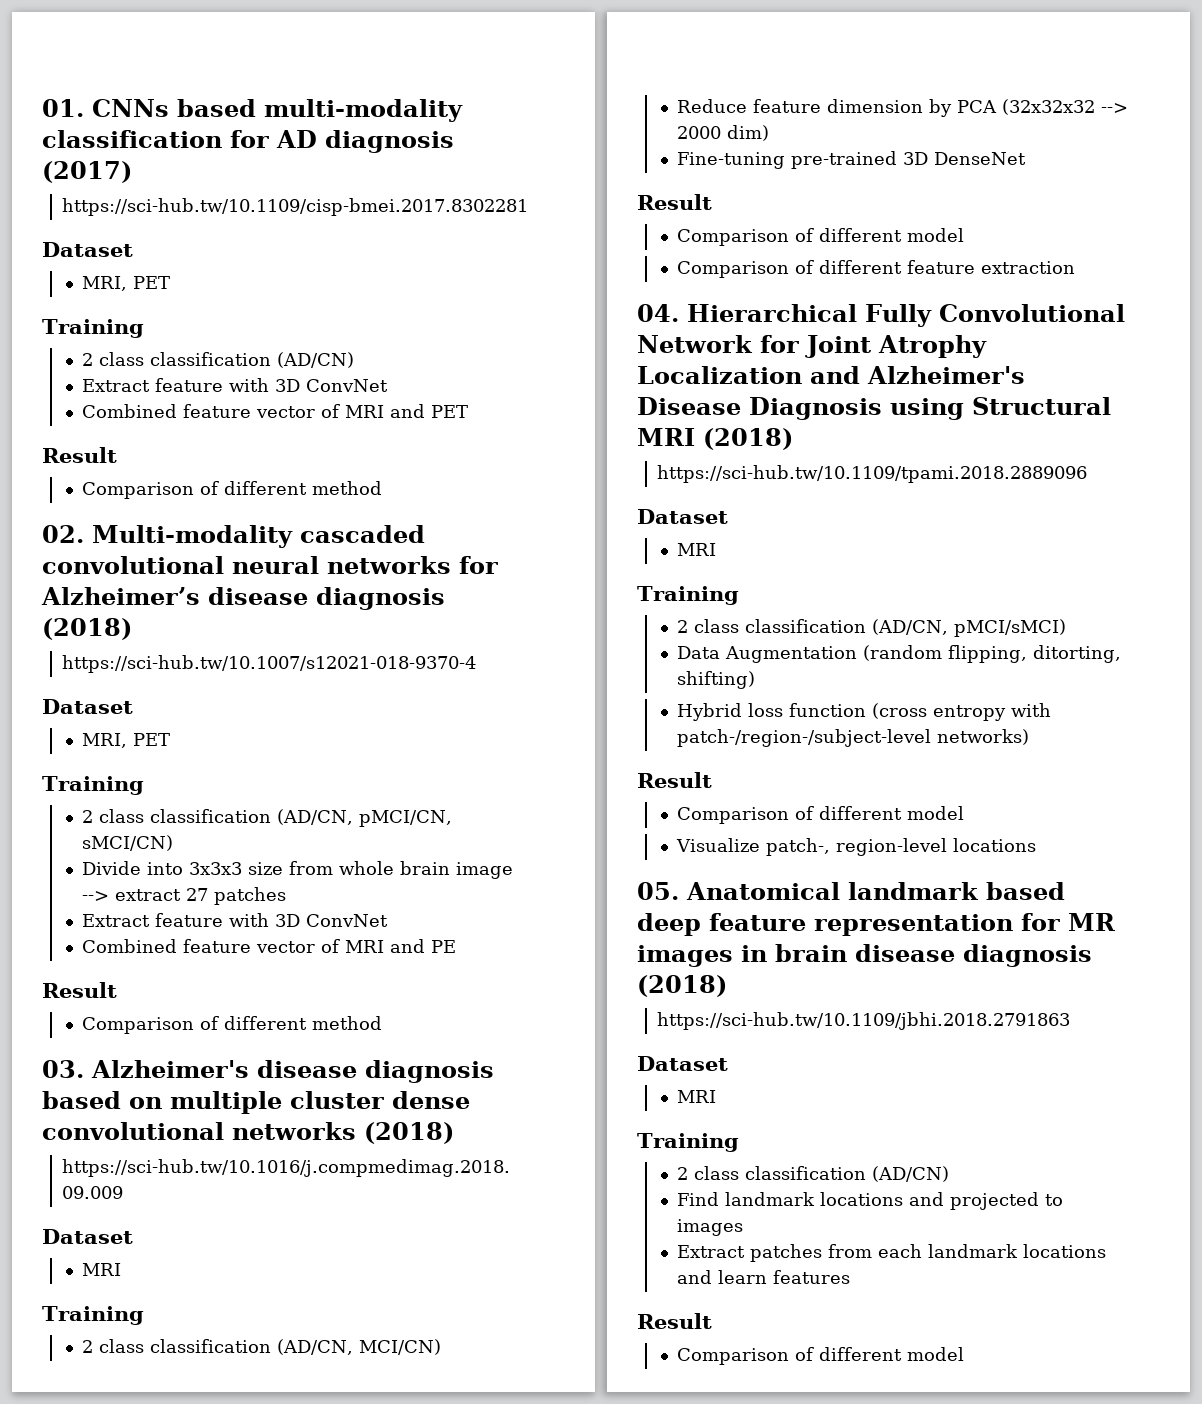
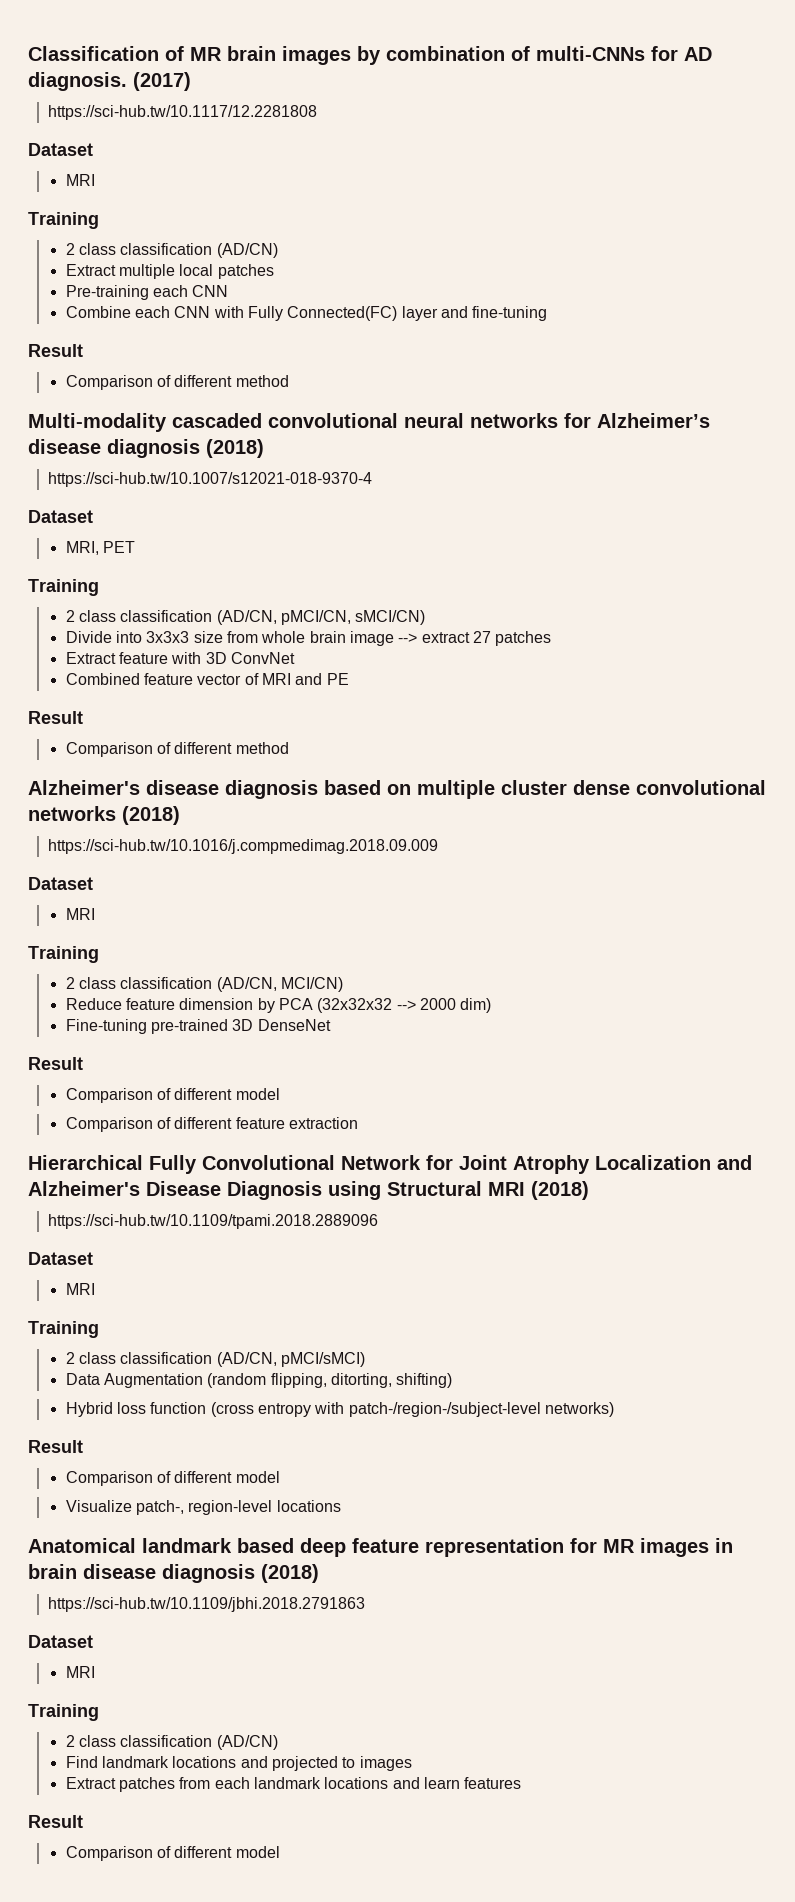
- 01. CNNs based multi-modality classification for AD diagnosis (2017)
+ Classification of MR brain images by combination of multi-CNNs for AD diagnosis. (2017)
- https://sci-hub.tw/10.1109/cisp-bmei.2017.8302281
+ https://sci-hub.tw/10.1117/12.2281808
  Dataset
- MRI, PET
+ MRI
  Training
  2 class classification (AD/CN)
- Extract feature with 3D ConvNet
- Combined feature vector of MRI and PET
+ Extract multiple local patches
+ Pre-training each CNN
+ Combine each CNN with Fully Connected(FC) layer and fine-tuning
  Result
  Comparison of different method
- 02. Multi-modality cascaded convolutional neural networks for Alzheimer’s disease diagnosis (2018)
+ Multi-modality cascaded convolutional neural networks for Alzheimer’s disease diagnosis (2018)
- 03. Alzheimer's disease diagnosis based on multiple cluster dense convolutional networks (2018)
+ Alzheimer's disease diagnosis based on multiple cluster dense convolutional networks (2018)
- 04. Hierarchical Fully Convolutional Network for Joint Atrophy Localization and Alzheimer's Disease Diagnosis using Structural MRI (2018)
+ Hierarchical Fully Convolutional Network for Joint Atrophy Localization and Alzheimer's Disease Diagnosis using Structural MRI (2018)
- 05. Anatomical landmark based deep feature representation for MR images in brain disease diagnosis (2018)
+ Anatomical landmark based deep feature representation for MR images in brain disease diagnosis (2018)

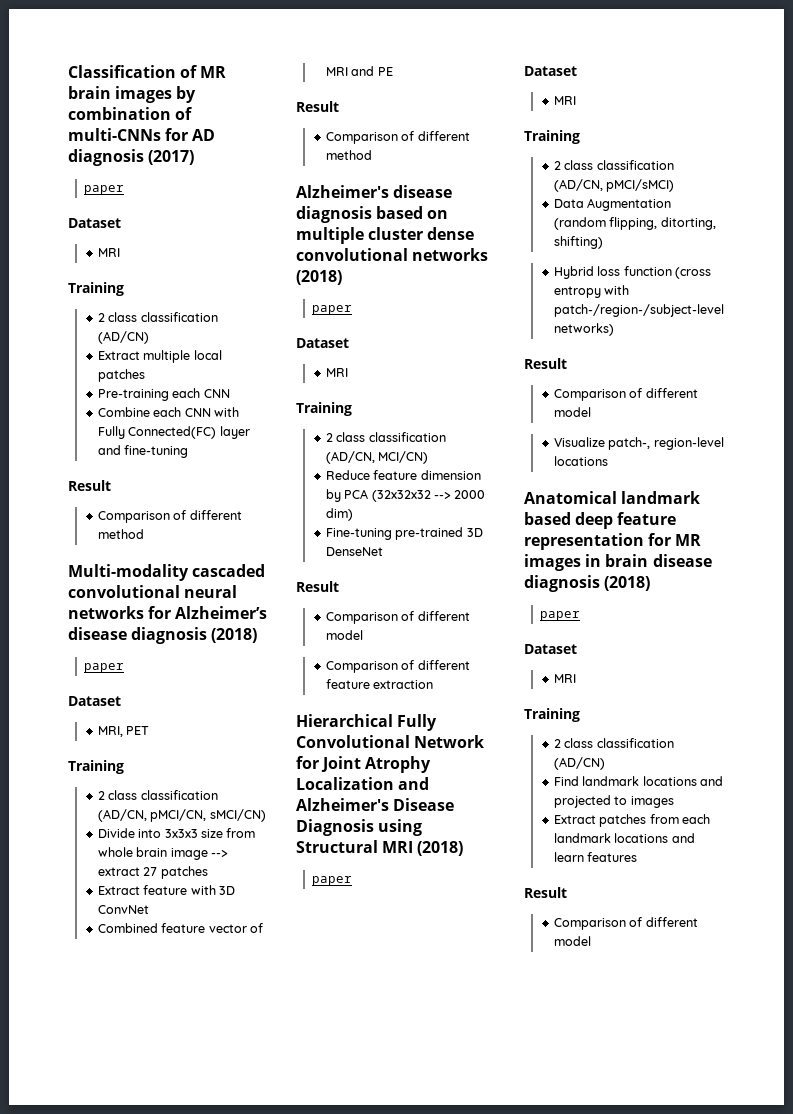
- Classification of MR brain images by combination of multi-CNNs for AD diagnosis. (2017)
- https://sci-hub.tw/10.1117/12.2281808
+ Classification of MR brain images by combination of multi-CNNs for AD diagnosis (2017)
+ paper
  Multi-modality cascaded convolutional neural networks for Alzheimer’s disease diagnosis (2018)
- https://sci-hub.tw/10.1007/s12021-018-9370-4
+ paper
  Alzheimer's disease diagnosis based on multiple cluster dense convolutional networks (2018)
- https://sci-hub.tw/10.1016/j.compmedimag.2018.09.009
+ paper
  Hierarchical Fully Convolutional Network for Joint Atrophy Localization and Alzheimer's Disease Diagnosis using Structural MRI (2018)
- https://sci-hub.tw/10.1109/tpami.2018.2889096
+ paper
  Anatomical landmark based deep feature representation for MR images in brain disease diagnosis (2018)
- https://sci-hub.tw/10.1109/jbhi.2018.2791863
+ paper

